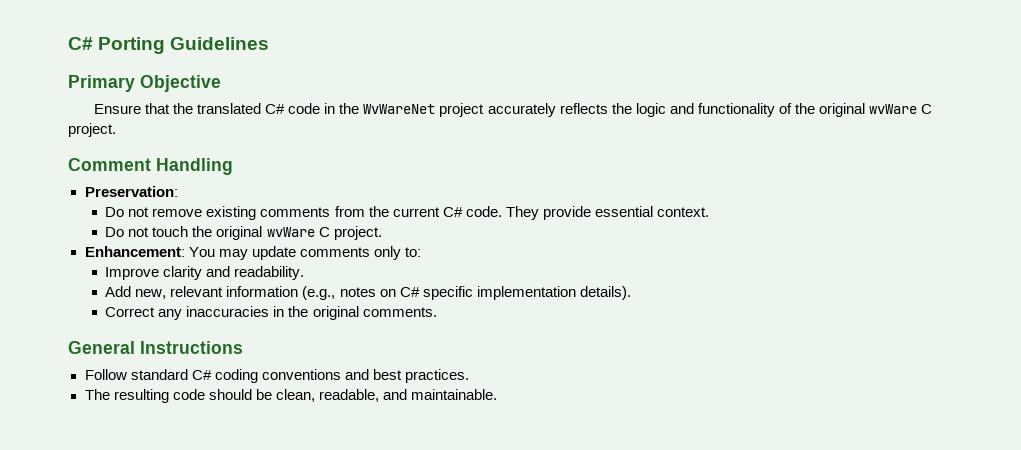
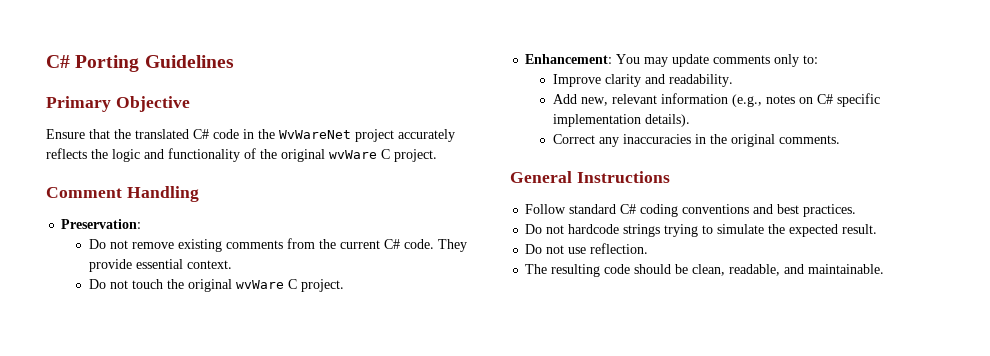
+ Do not hardcode strings trying to simulate the expected result.
+ Do not use reflection.

